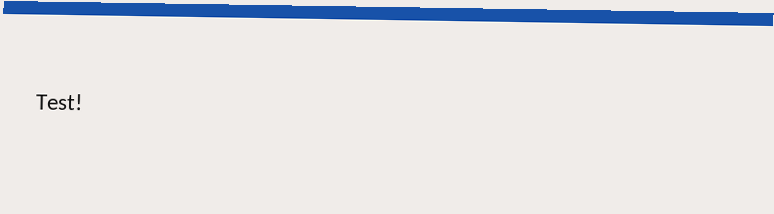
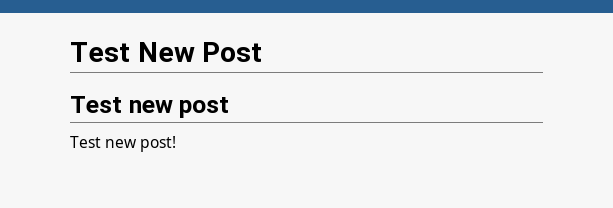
- Test!
+ Test New Post
+ Test new post
+ Test new post!

